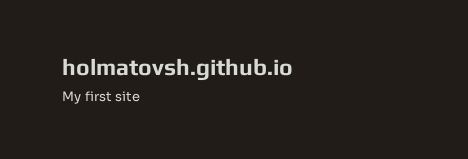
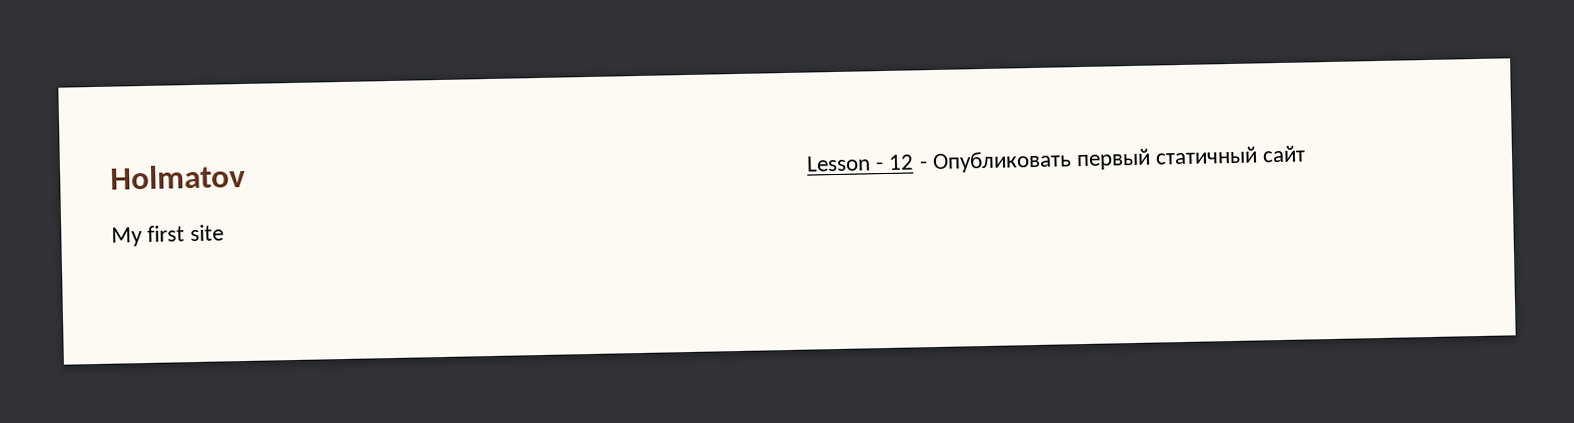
- holmatovsh.github.io
+ Holmatov
+ Lesson - 12 - Опубликовать первый статичный сайт

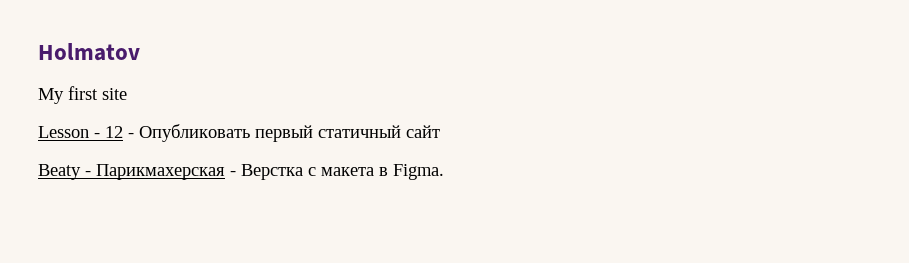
+ Beaty - Парикмахерская - Верстка с макета в Figma.

